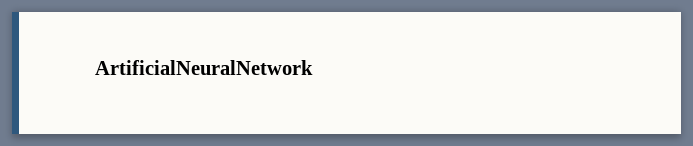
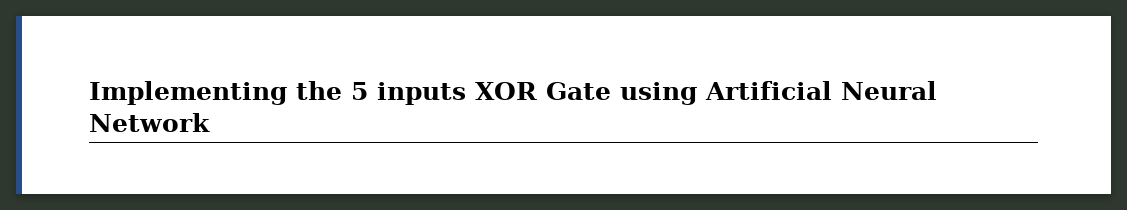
- ArtificialNeuralNetwork
+ Implementing the 5 inputs XOR Gate using Artificial Neural Network

